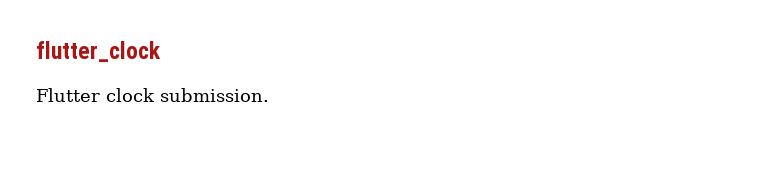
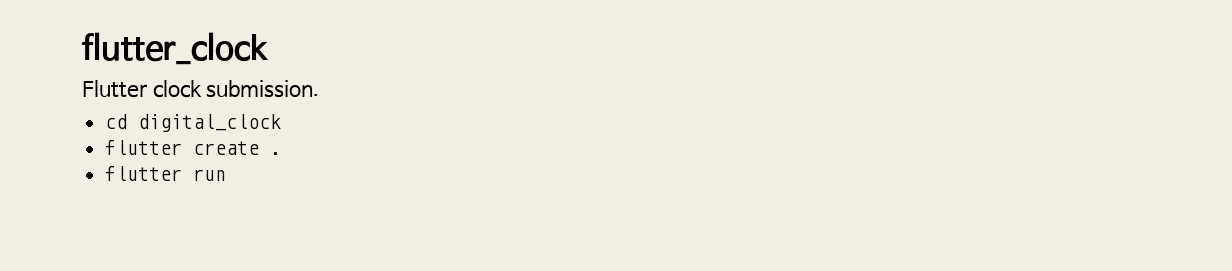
+ cd digital_clock
+ flutter create .
+ flutter run

